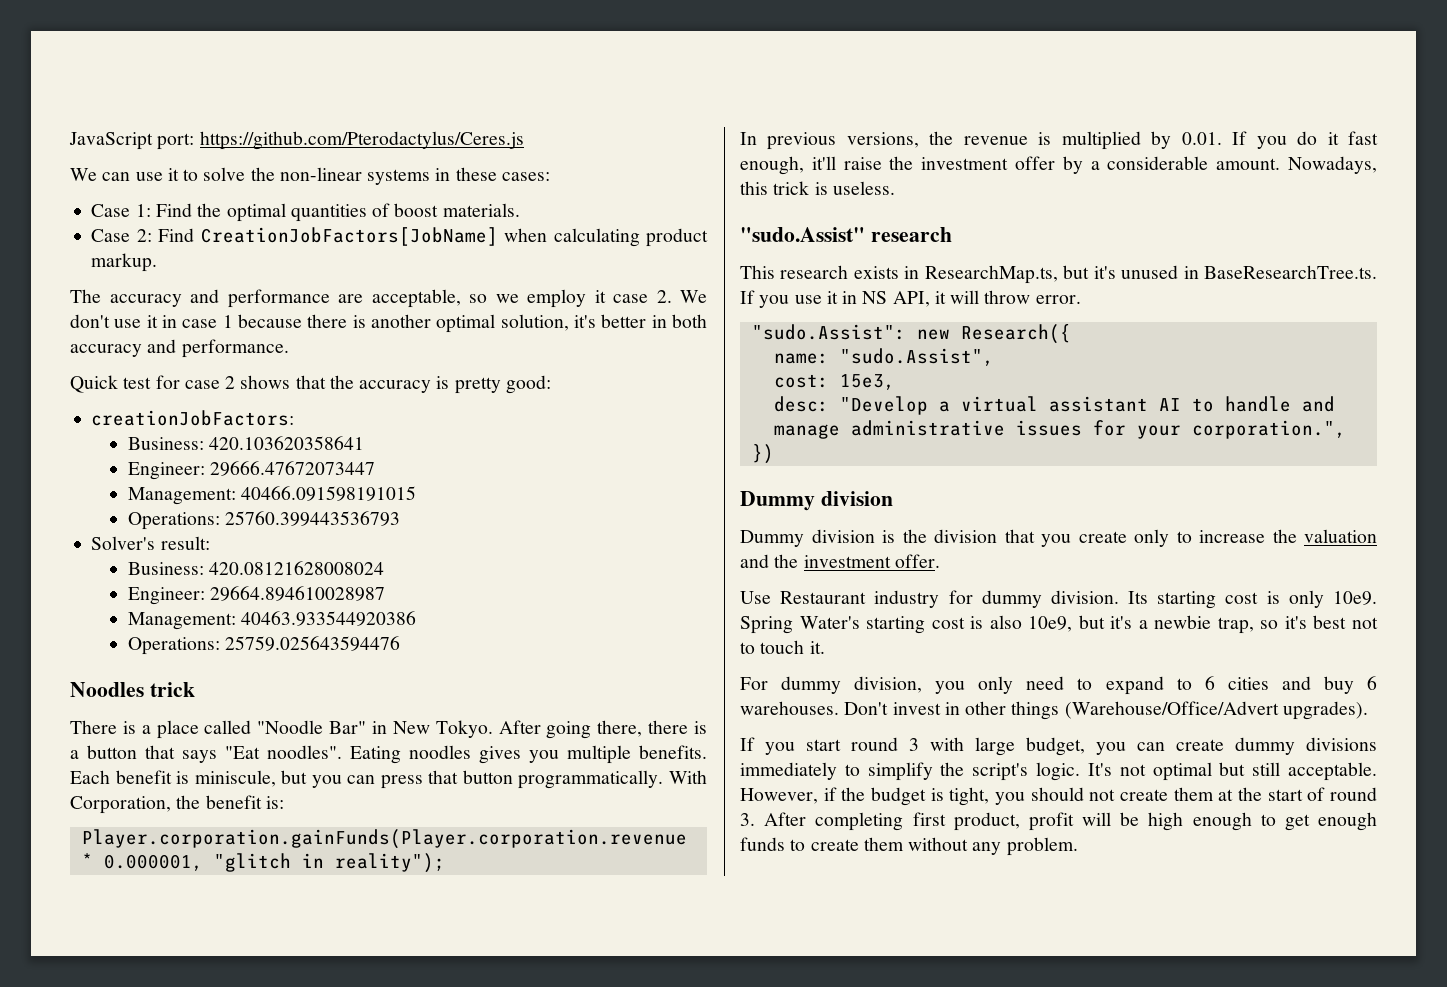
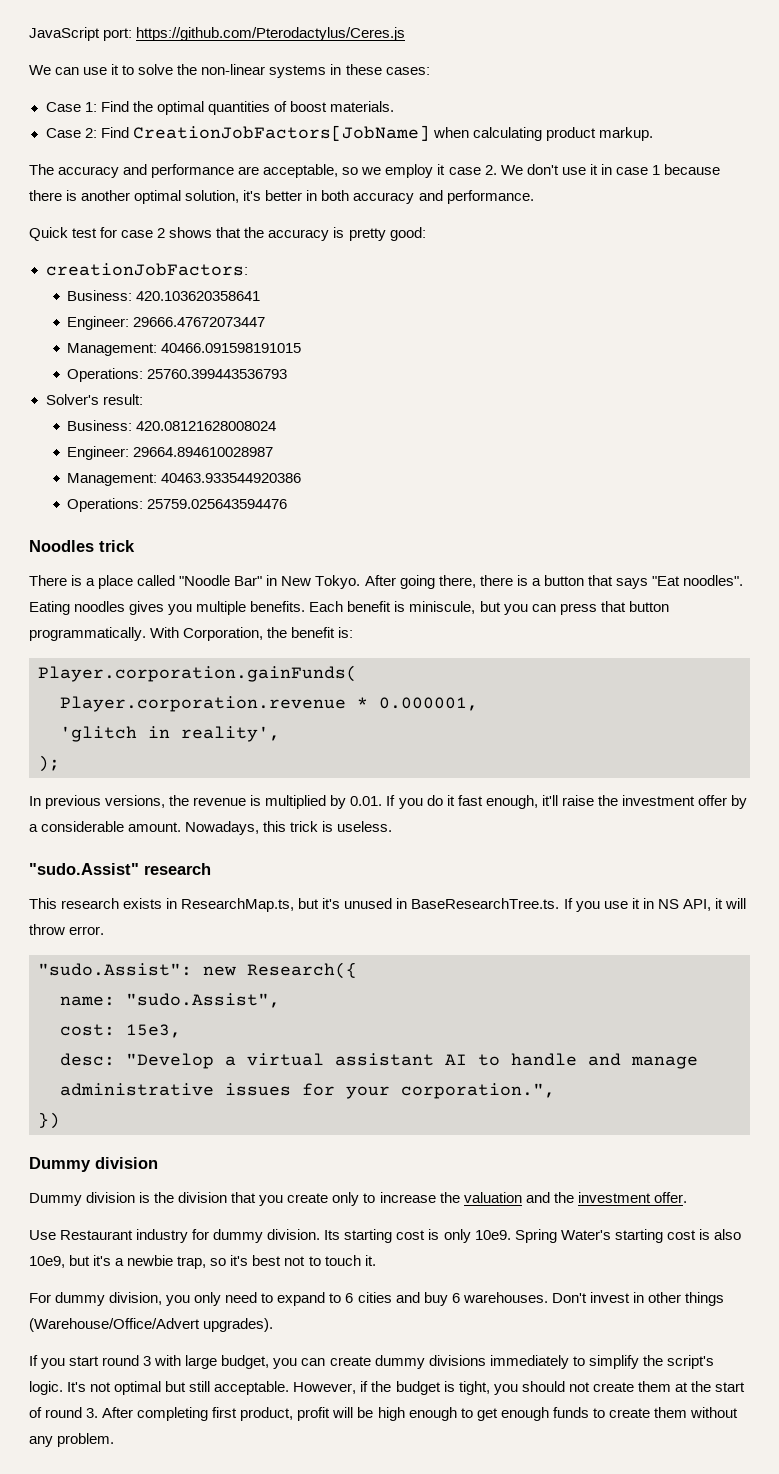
- Player.corporation.gainFunds(Player.corporation.revenue * 0.000001, "glitch in reality");
+ Player.corporation.gainFunds(
+ Player.corporation.revenue * 0.000001,
+ 'glitch in reality',
+ );

